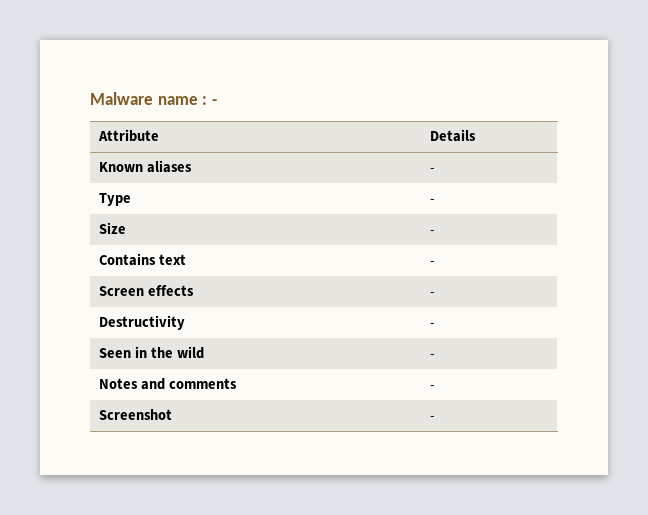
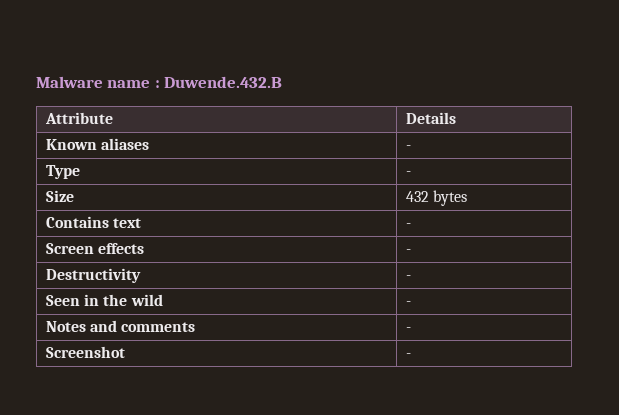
- Malware name : -
+ Malware name : Duwende.432.B
- Size | -
+ Size | 432 bytes

